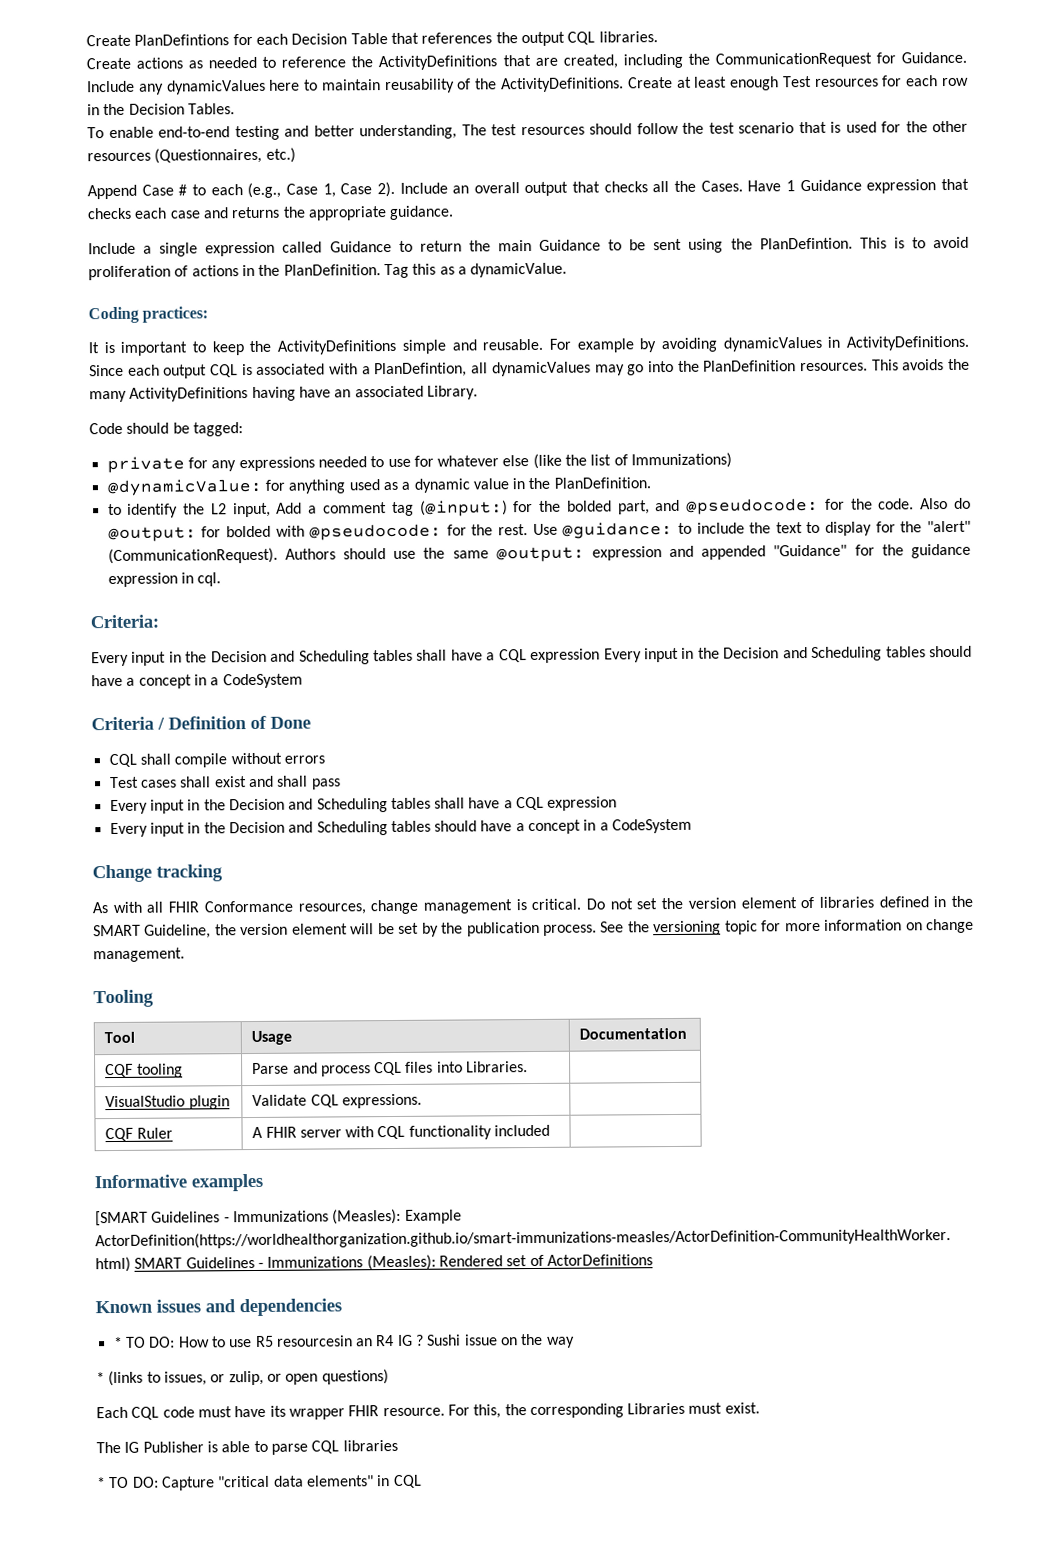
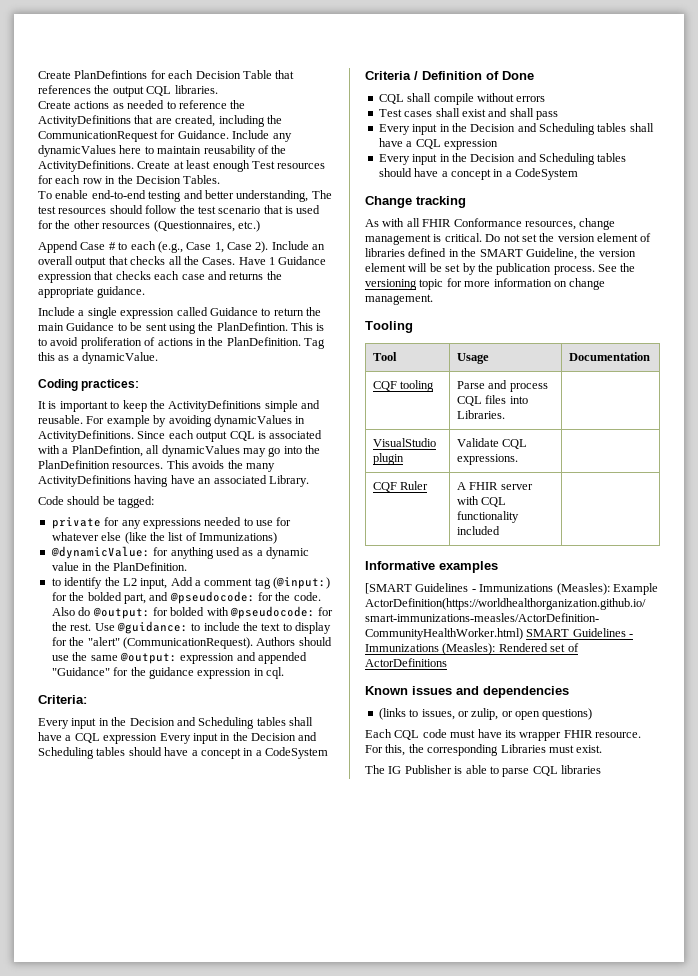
- * TO DO: How to use R5 resourcesin an R4 IG ? Sushi issue on the way
- * (links to issues, or zulip, or open questions)
+ (links to issues, or zulip, or open questions)
- * TO DO: Capture "critical data elements" in CQL

